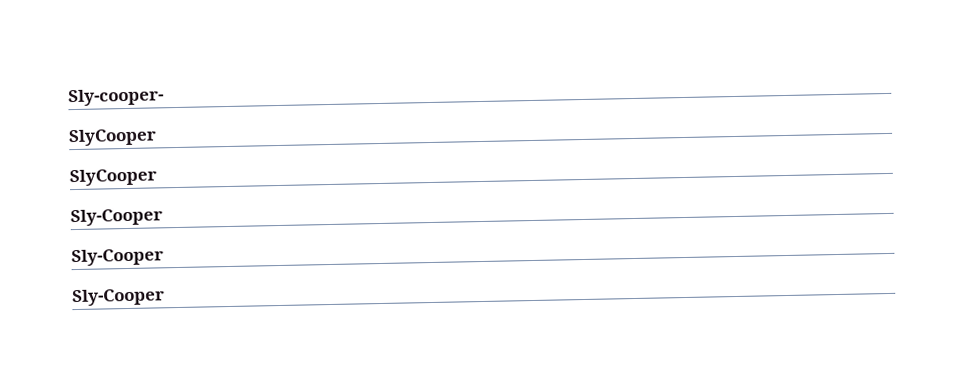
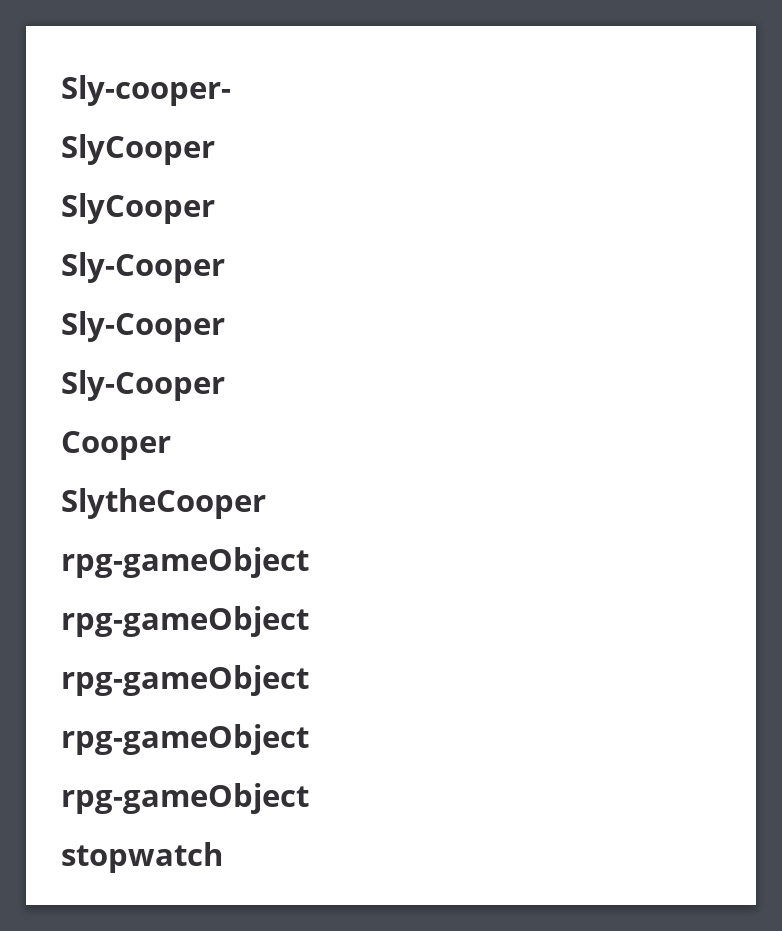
+ Cooper
+ SlytheCooper
+ rpg-gameObject
+ rpg-gameObject
+ rpg-gameObject
+ rpg-gameObject
+ rpg-gameObject
+ stopwatch

